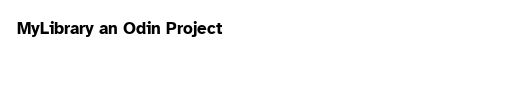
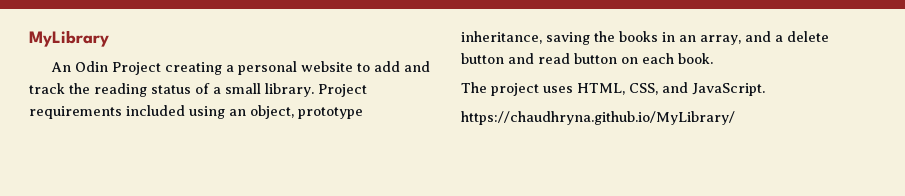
- MyLibrary an Odin Project
+ MyLibrary
+ An Odin Project creating a personal website to add and track the reading status of a small library. Project requirements included using an object, prototype inheritance, saving the books in an array, and a delete button and read button on each book.
+ The project uses HTML, CSS, and JavaScript.
+ https://chaudhryna.github.io/MyLibrary/

